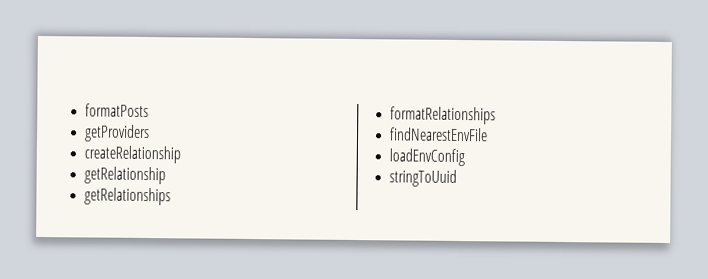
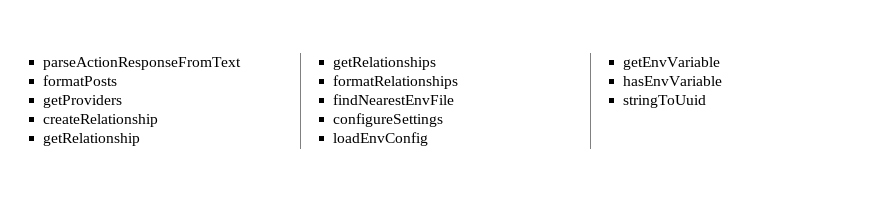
+ parseActionResponseFromText
+ configureSettings
+ getEnvVariable
+ hasEnvVariable

